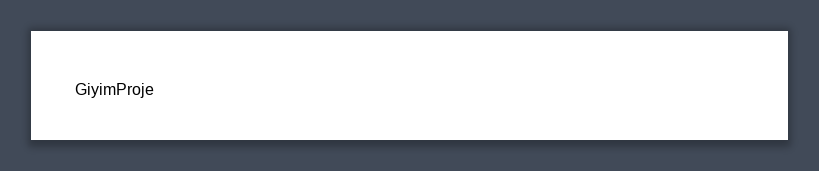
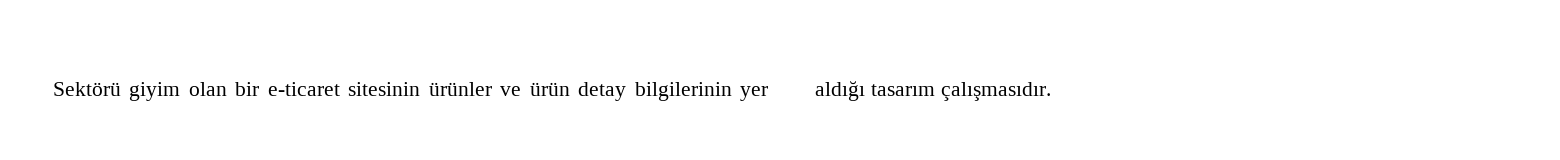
- GiyimProje
+ Sektörü giyim olan bir e-ticaret sitesinin ürünler ve ürün detay bilgilerinin yer aldığı tasarım çalışmasıdır.

